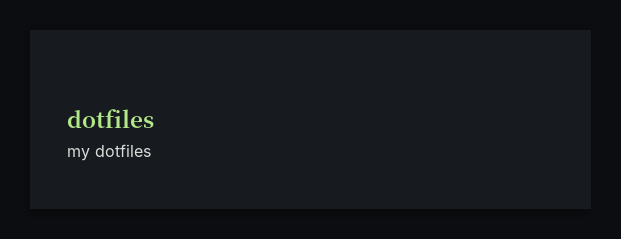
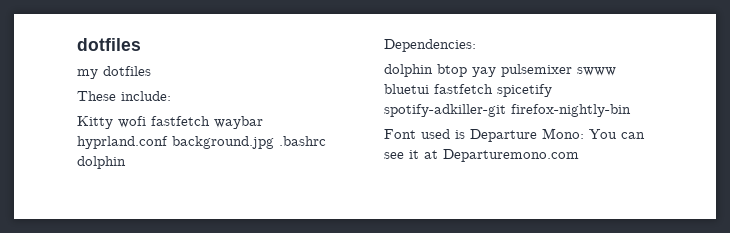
+ These include:
+ Kitty wofi fastfetch waybar hyprland.conf background.jpg .bashrc dolphin
+ Dependencies:
+ dolphin btop yay pulsemixer swww bluetui fastfetch spicetify spotify-adkiller-git firefox-nightly-bin
+ Font used is Departure Mono: You can see it at Departuremono.com

